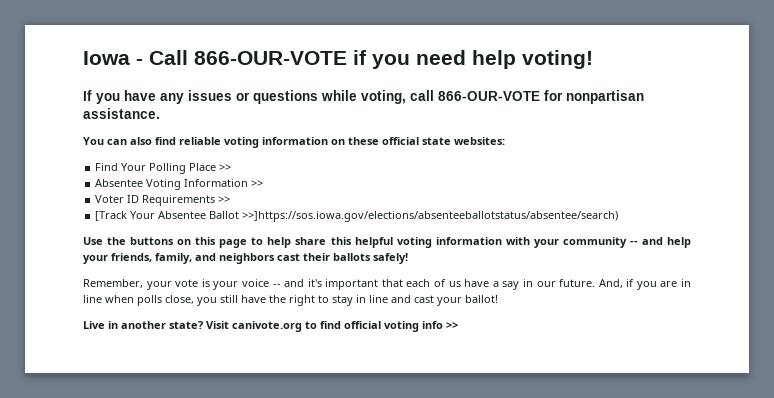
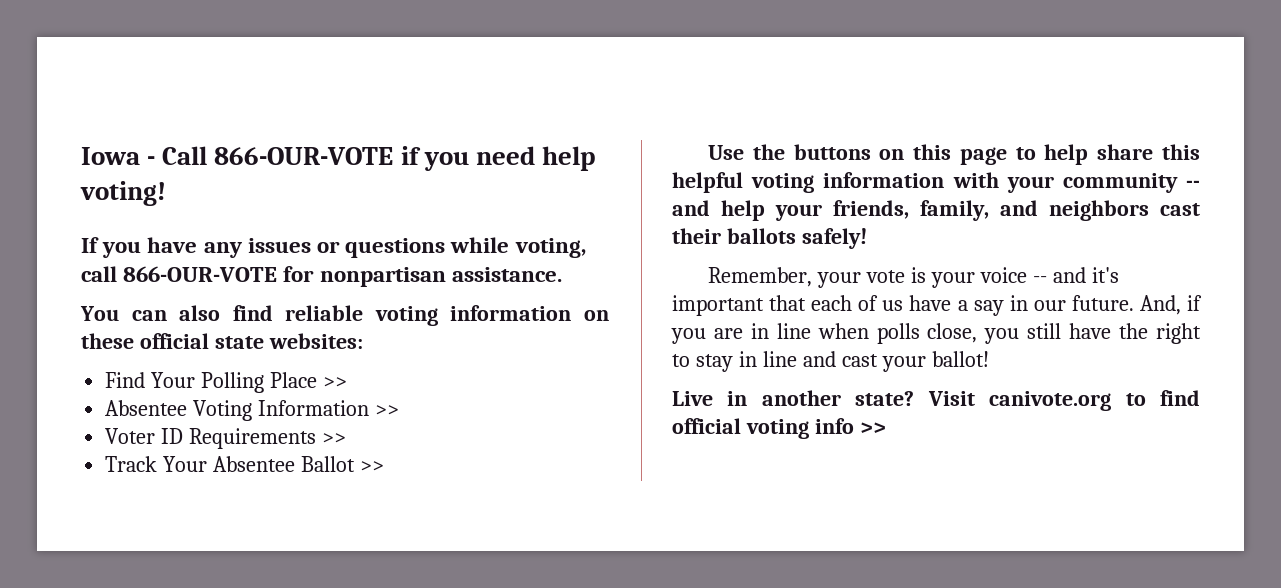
- [Track Your Absentee Ballot >>]https://sos.iowa.gov/elections/absenteeballotstatus/absentee/search)
+ Track Your Absentee Ballot >>

